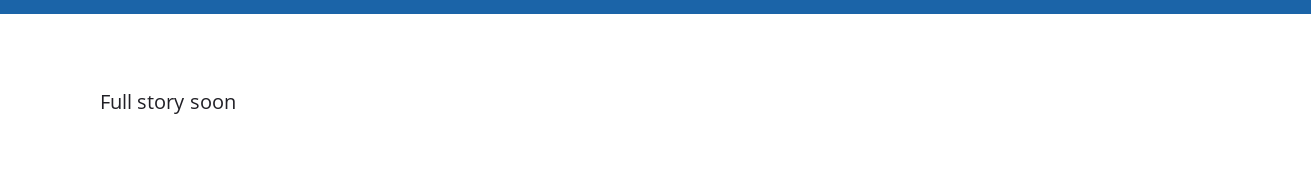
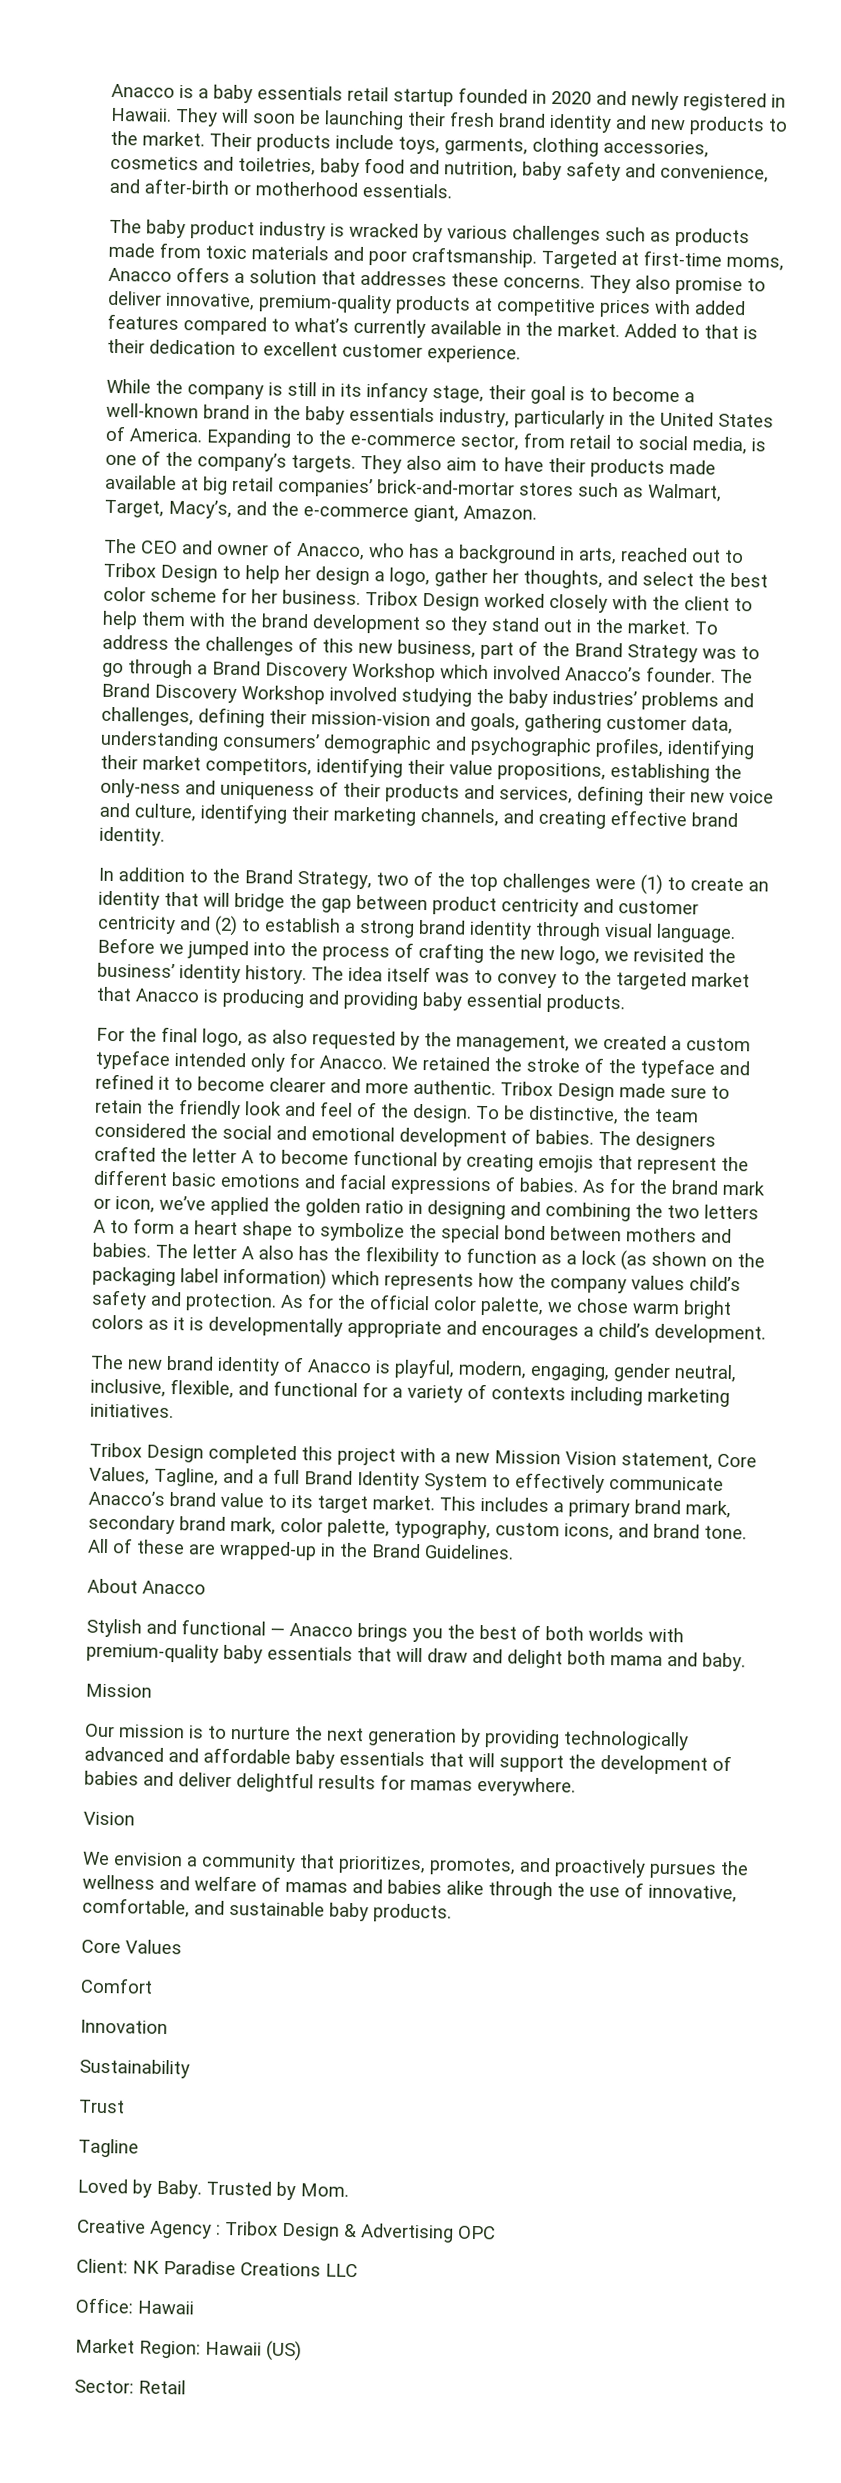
- Full story soon
+ Anacco is a baby essentials retail startup founded in 2020 and newly registered in Hawaii. They will soon be launching their fresh brand identity and new products to the market. Their products include toys, garments, clothing accessories, cosmetics and toiletries, baby food and nutrition, baby safety and convenience, and after-birth or motherhood essentials.
+ The baby product industry is wracked by various challenges such as products made from toxic materials and poor craftsmanship. Targeted at first-time moms, Anacco offers a solution that addresses these concerns. They also promise to deliver innovative, premium-quality products at competitive prices with added features compared to what’s currently available in the market. Added to that is their dedication to excellent customer experience.
+ While the company is still in its infancy stage, their goal is to become a well-known brand in the baby essentials industry, particularly in the United States of America. Expanding to the e-commerce sector, from retail to social media, is one of the company’s targets. They also aim to have their products made available at big retail companies’ brick-and-mortar stores such as Walmart, Target, Macy’s, and the e-commerce giant, Amazon.
+ The CEO and owner of Anacco, who has a background in arts, reached out to Tribox Design to help her design a logo, gather her thoughts, and select the best color scheme for her business. Tribox Design worked closely with the client to help them with the brand development so they stand out in the market. To address the challenges of this new business, part of the Brand Strategy was to go through a Brand Discovery Workshop which involved Anacco’s founder. The Brand Discovery Workshop involved studying the baby industries’ problems and challenges, defining their mission-vision and goals, gathering customer data, understanding consumers’ demographic and psychographic profiles, identifying their market competitors, identifying their value propositions, establishing the only-ness and uniqueness of their products and services, defining their new voice and culture, identifying their marketing channels, and creating effective brand identity.
+ In addition to the Brand Strategy, two of the top challenges were (1) to create an identity that will bridge the gap between product centricity and customer centricity and (2) to establish a strong brand identity through visual language. Before we jumped into the process of crafting the new logo, we revisited the business’ identity history. The idea itself was to convey to the targeted market that Anacco is producing and providing baby essential products.
+ For the final logo, as also requested by the management, we created a custom typeface intended only for Anacco. We retained the stroke of the typeface and refined it to become clearer and more authentic. Tribox Design made sure to retain the friendly look and feel of the design. To be distinctive, the team considered the social and emotional development of babies. The designers crafted the letter A to become functional by creating emojis that represent the different basic emotions and facial expressions of babies. As for the brand mark or icon, we’ve applied the golden ratio in designing and combining the two letters A to form a heart shape to symbolize the special bond between mothers and babies. The letter A also has the flexibility to function as a lock (as shown on the packaging label information) which represents how the company values child’s safety and protection. As for the official color palette, we chose warm bright colors as it is developmentally appropriate and encourages a child’s development.
+ The new brand identity of Anacco is playful, modern, engaging, gender neutral, inclusive, flexible, and functional for a variety of contexts including marketing initiatives.
+ Tribox Design completed this project with a new Mission Vision statement, Core Values, Tagline, and a full Brand Identity System to effectively communicate Anacco’s brand value to its target market. This includes a primary brand mark, secondary brand mark, color palette, typography, custom icons, and brand tone. All of these are wrapped-up in the Brand Guidelines.
+ About Anacco
+ Stylish and functional — Anacco brings you the best of both worlds with premium-quality baby essentials that will draw and delight both mama and baby.
+ Mission
+ Our mission is to nurture the next generation by providing technologically advanced and affordable baby essentials that will support the development of babies and deliver delightful results for mamas everywhere.
+ Vision
+ We envision a community that prioritizes, promotes, and proactively pursues the wellness and welfare of mamas and babies alike through the use of innovative, comfortable, and sustainable baby products.
+ Core Values
+ Comfort
+ Innovation
+ Sustainability
+ Trust
+ Tagline
+ Loved by Baby. Trusted by Mom.
+ Creative Agency : Tribox Design & Advertising OPC
+ Client: NK Paradise Creations LLC
+ Office: Hawaii
+ Market Region: Hawaii (US)
+ Sector: Retail

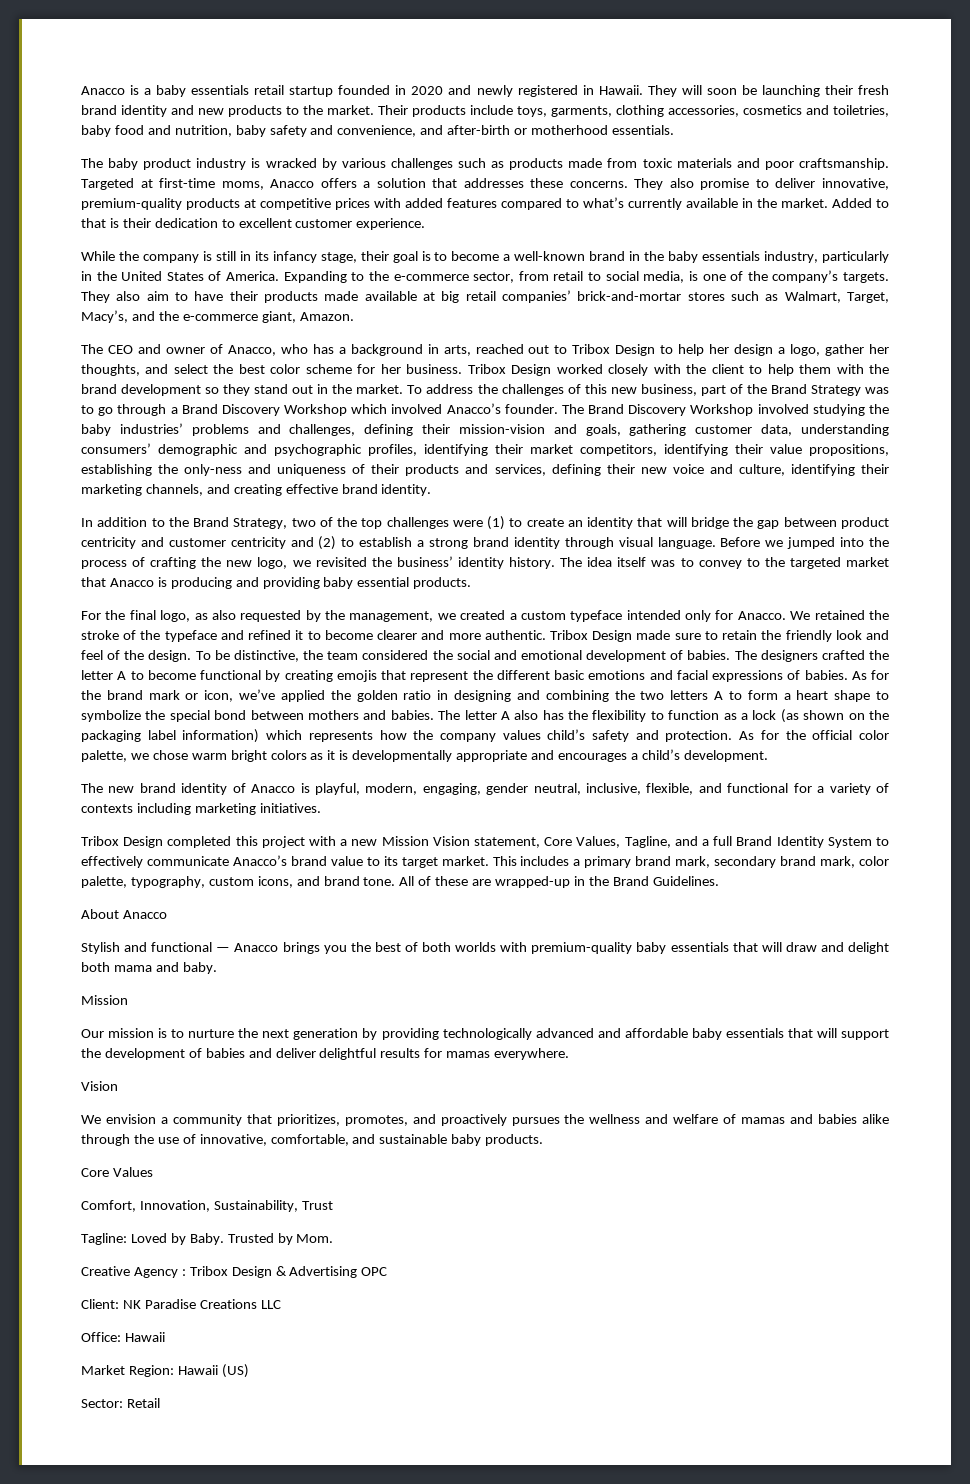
- Comfort
- Innovation
- Sustainability
- Trust
+ Comfort, Innovation, Sustainability, Trust
- Tagline
- Loved by Baby.
+ Tagline: Loved by Baby.

